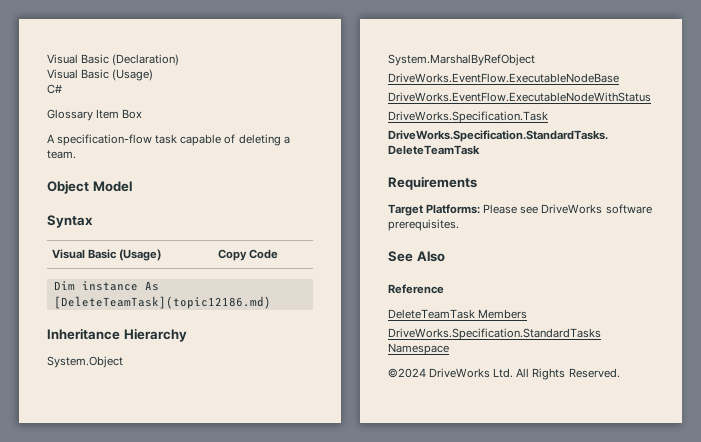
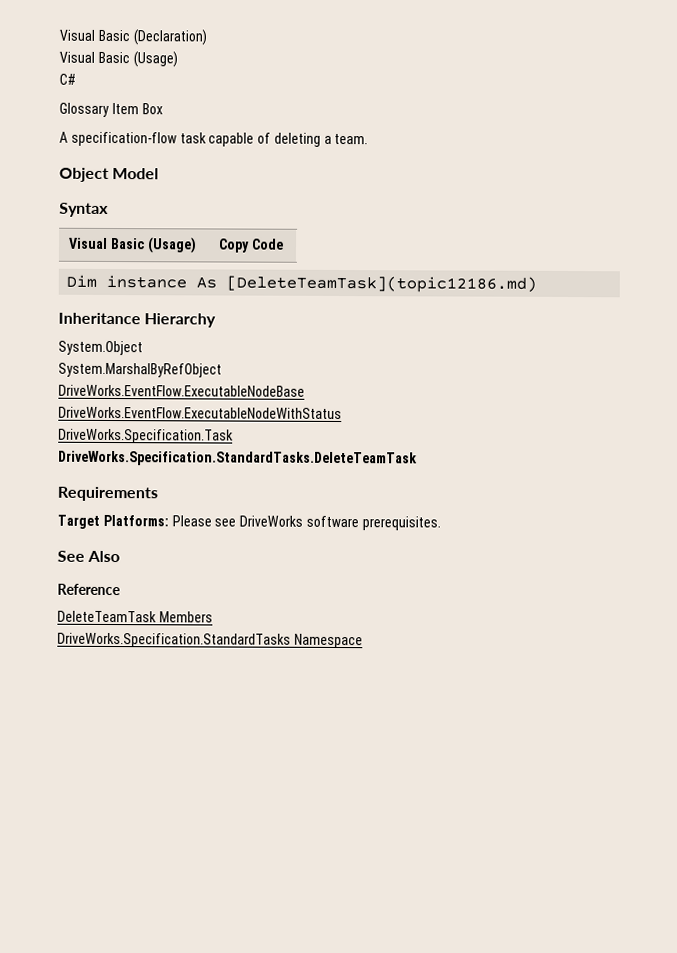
- ©2024 DriveWorks Ltd. All Rights Reserved.

